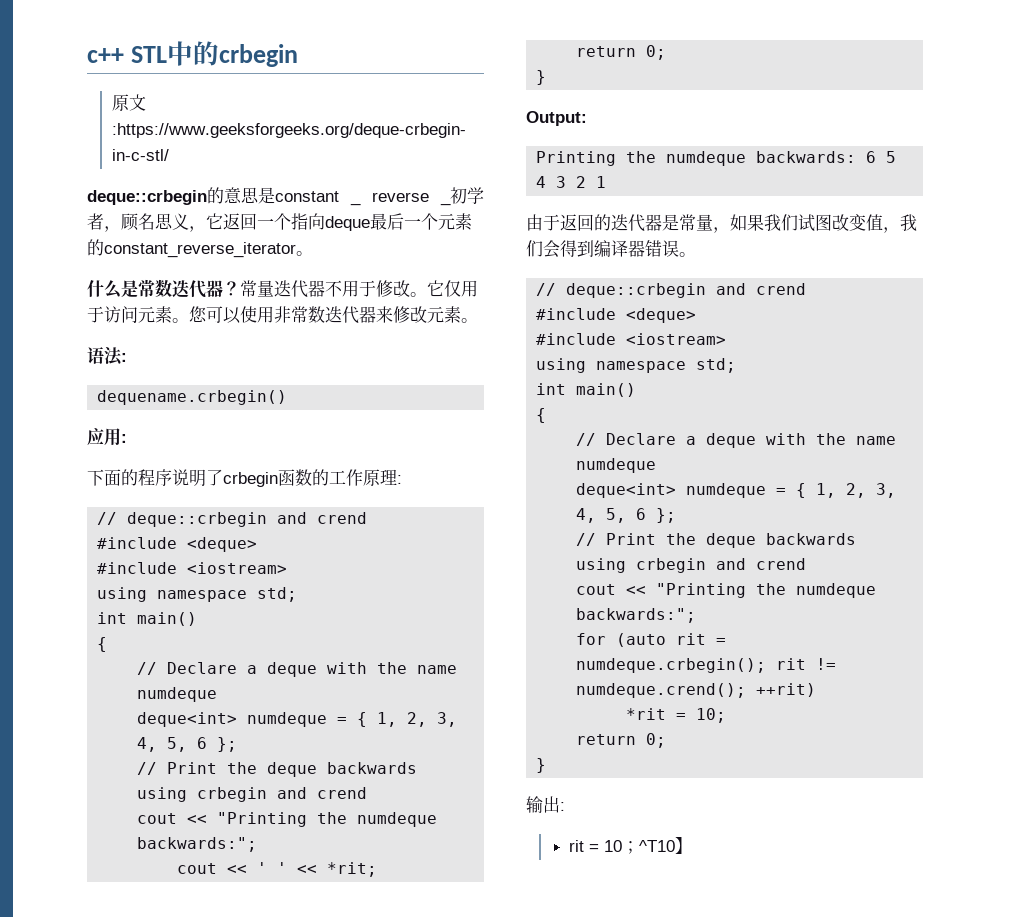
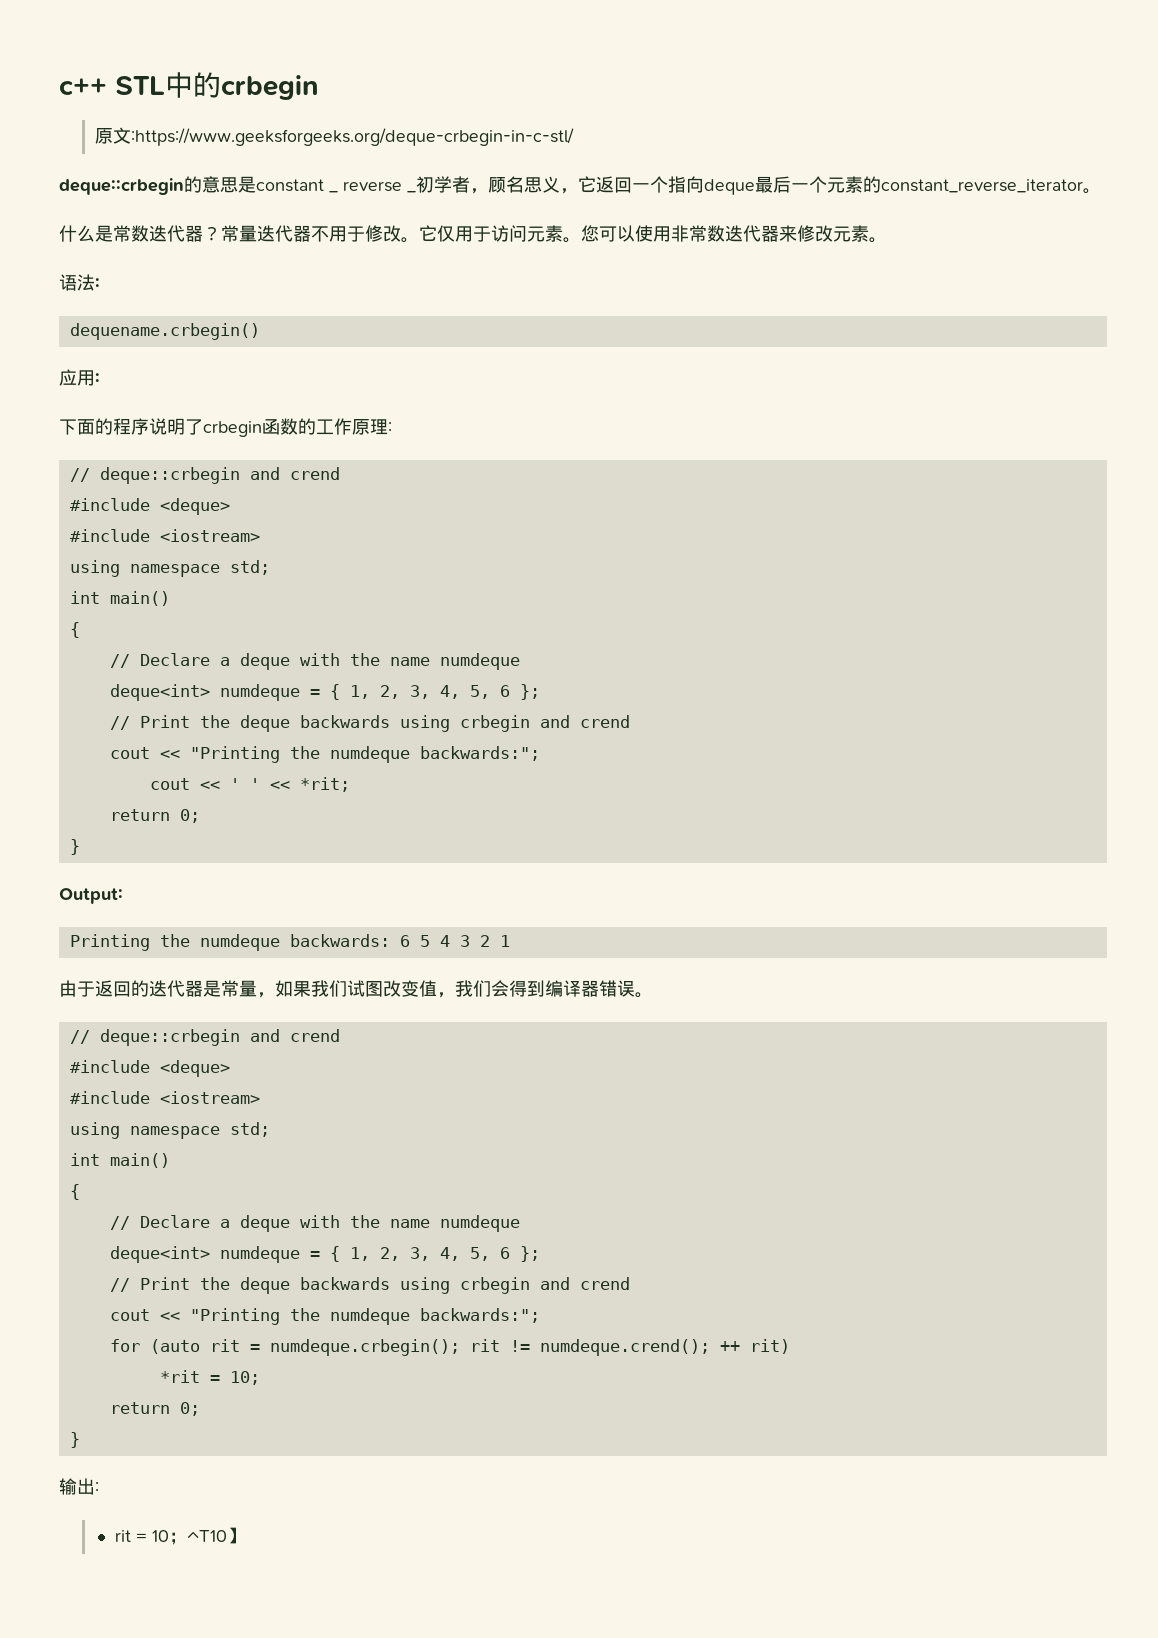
- for (auto rit = numdeque.crbegin(); rit != numdeque.crend(); ++rit)
+ for (auto rit = numdeque.crbegin(); rit != numdeque.crend(); ++ rit)

